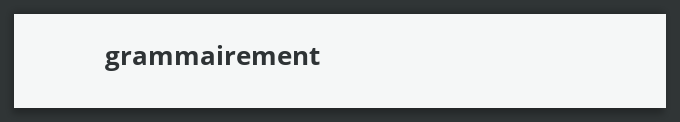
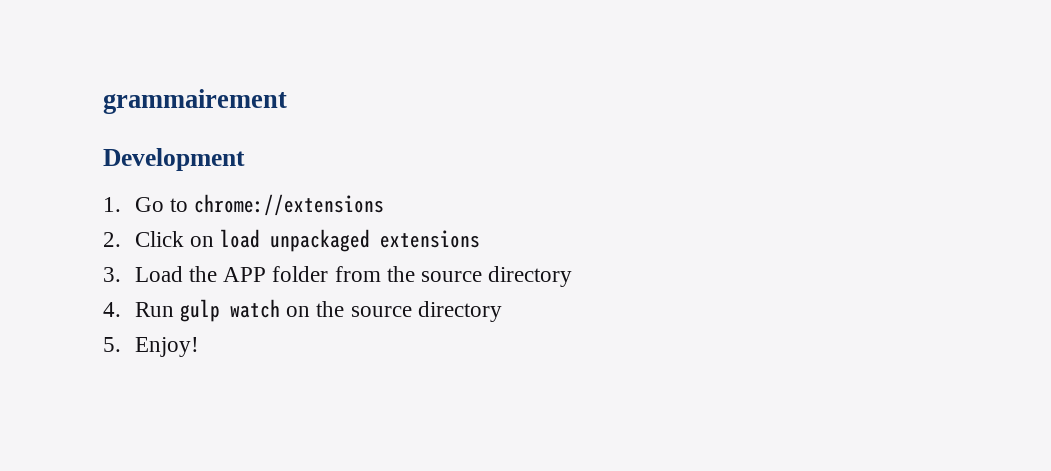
+ Development
+ 1. Go to chrome://extensions
+ 2. Click on load unpackaged extensions
+ 3. Load the APP folder from the source directory
+ 4. Run gulp watch on the source directory
+ 5. Enjoy!

